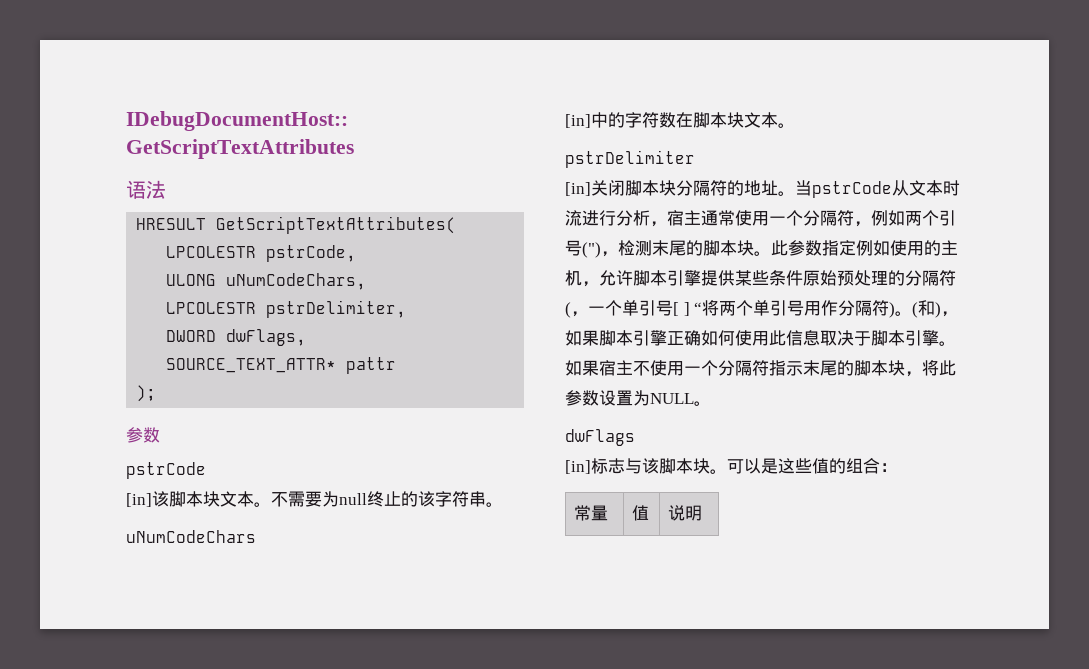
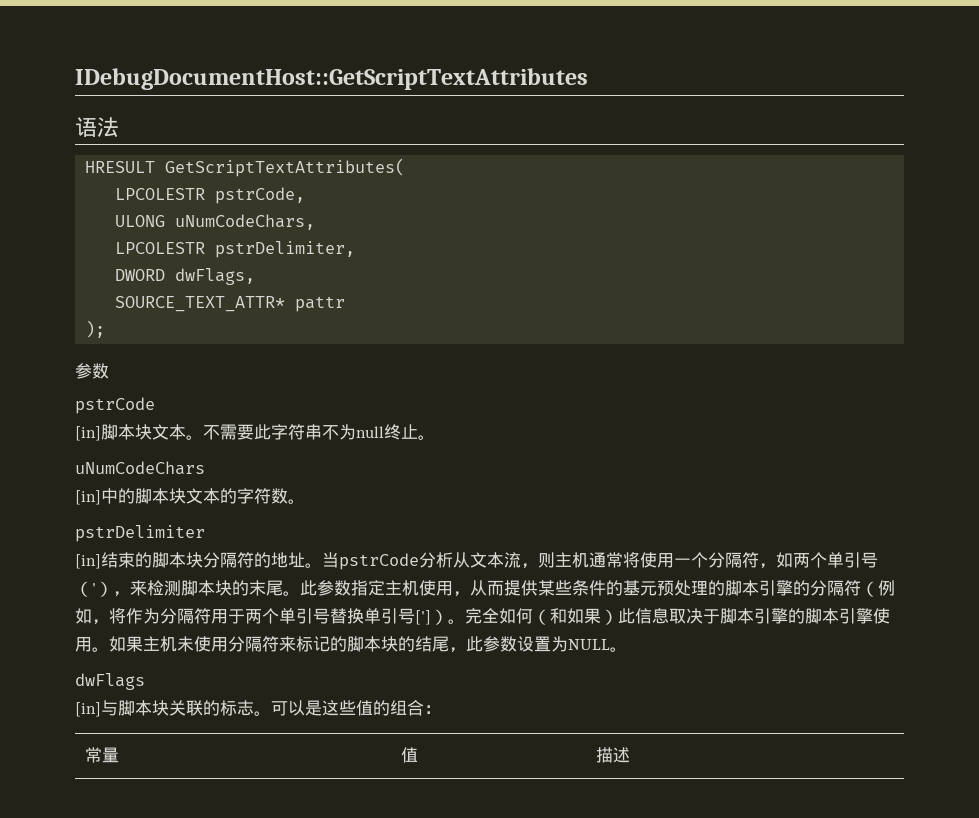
- [in]该脚本块文本。
+ [in]脚本块文本。
- 不需要为null终止的该字符串。
+ 不需要此字符串不为null终止。
- [in]中的字符数在脚本块文本。
+ [in]中的脚本块文本的字符数。
- [in]关闭脚本块分隔符的地址。
+ [in]结束的脚本块分隔符的地址。
- 当pstrCode从文本时流进行分析，宿主通常使用一个分隔符，例如两个引号(")，检测末尾的脚本块。此参数指定例如使用的主机，允许脚本引擎提供某些条件原始预处理的分隔符(，一个单引号[ ] “将两个单引号用作分隔符)。(和)，如果脚本引擎正确如何使用此信息取决于脚本引擎。如果宿主不使用一个分隔符指示末尾的脚本块，将此参数设置为NULL。
+ 当pstrCode分析从文本流，则主机通常将使用一个分隔符，如两个单引号（'），来检测脚本块的末尾。此参数指定主机使用，从而提供某些条件的基元预处理的脚本引擎的分隔符（例如，将作为分隔符用于两个单引号替换单引号[']）。完全如何（和如果）此信息取决于脚本引擎的脚本引擎使用。如果主机未使用分隔符来标记的脚本块的结尾，此参数设置为NULL。
- [in]标志与该脚本块。
+ [in]与脚本块关联的标志。
- 常量 | 值 | 说明
+ 常量 | 值 | 描述

